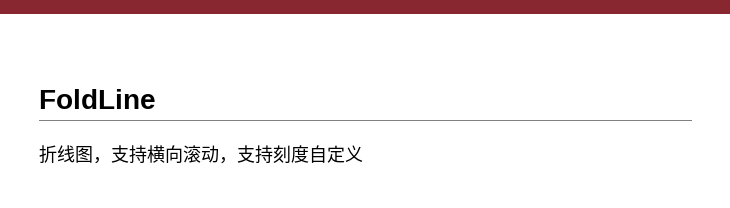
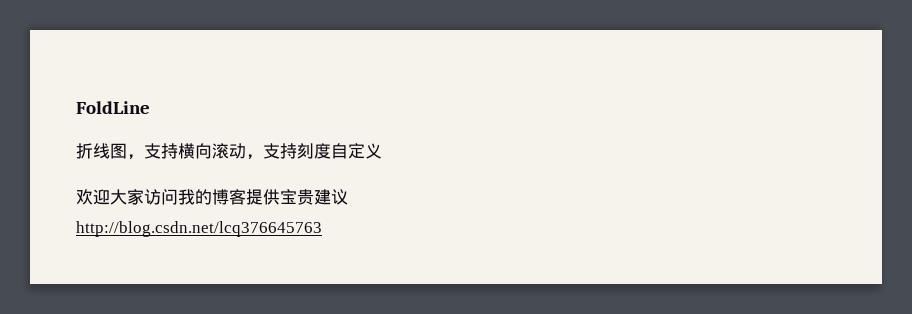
+ 欢迎大家访问我的博客提供宝贵建议
+ http://blog.csdn.net/lcq376645763

